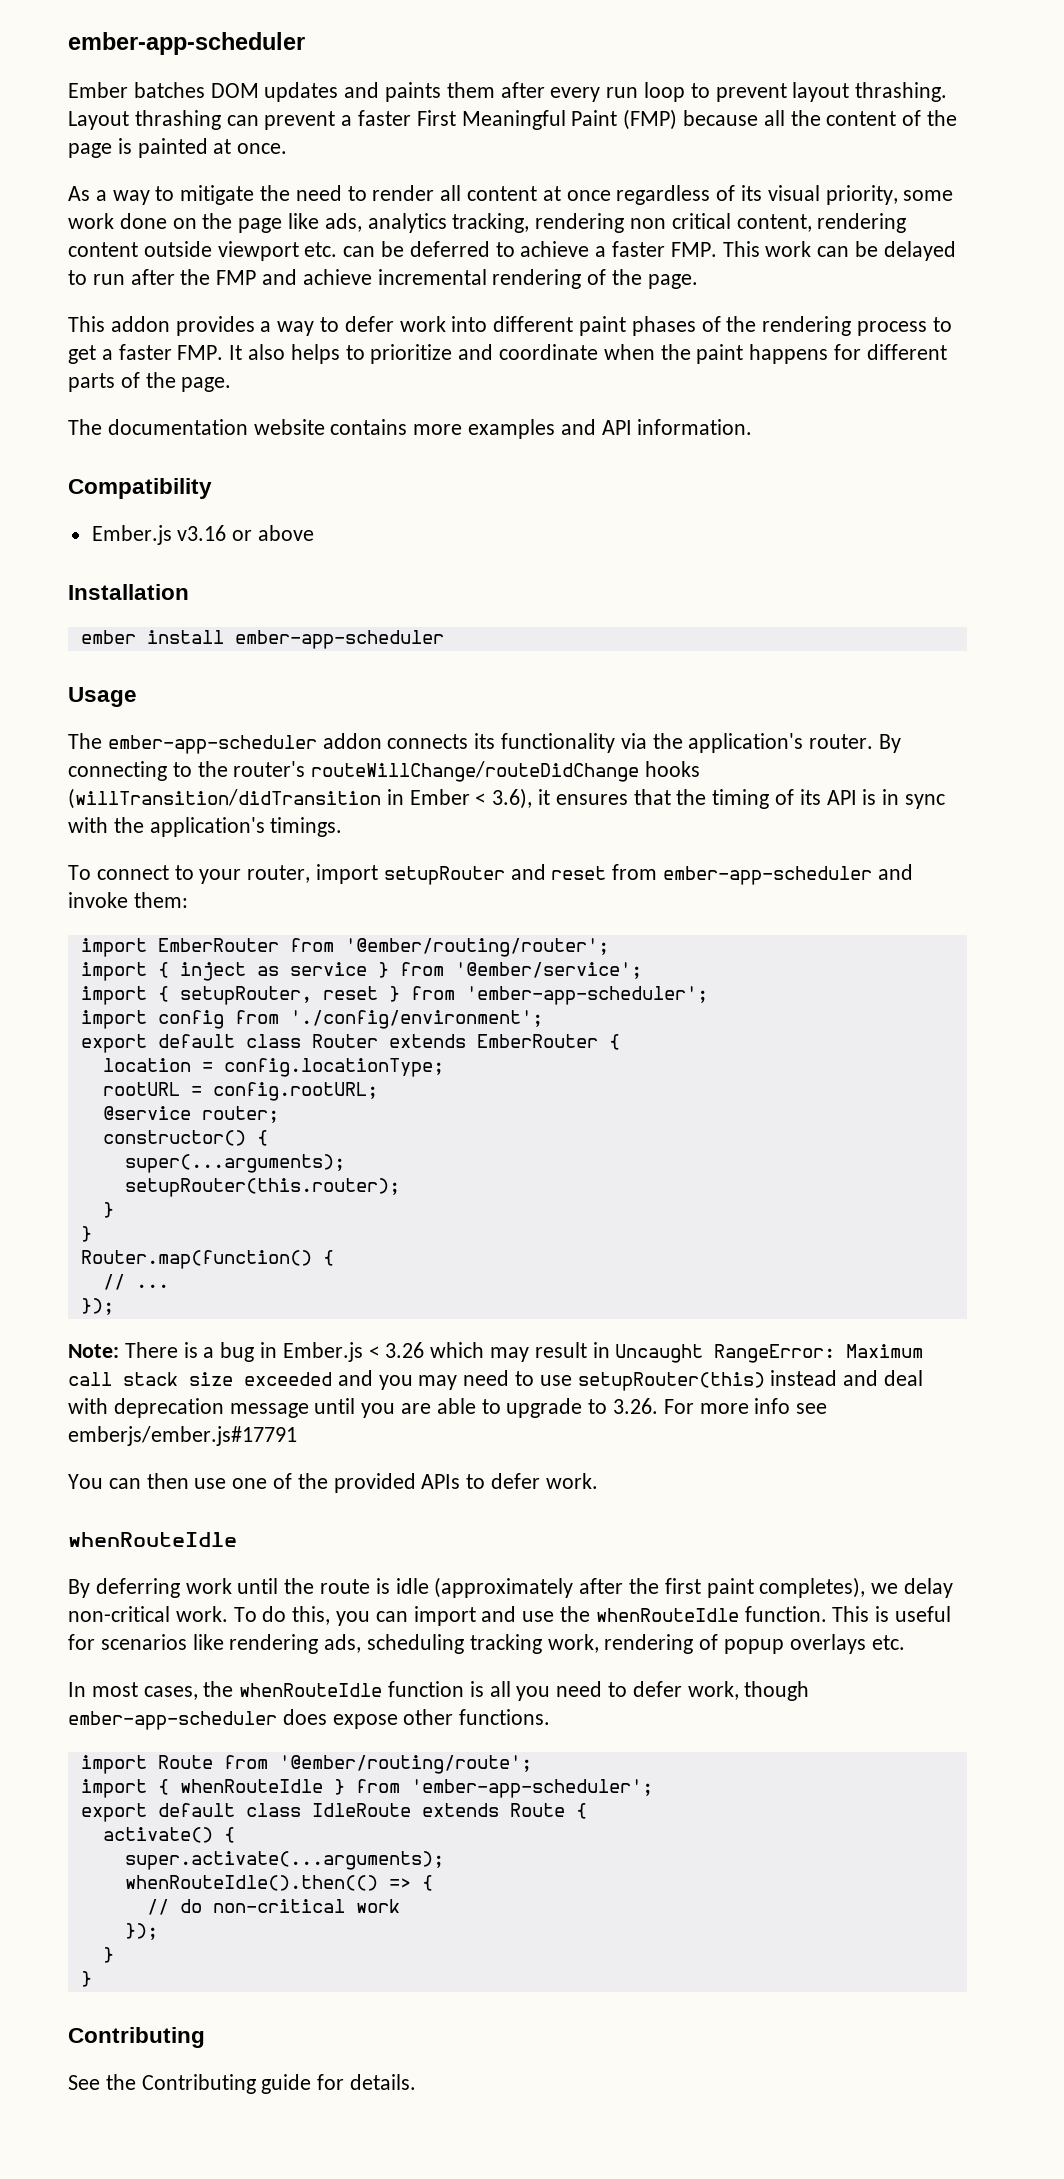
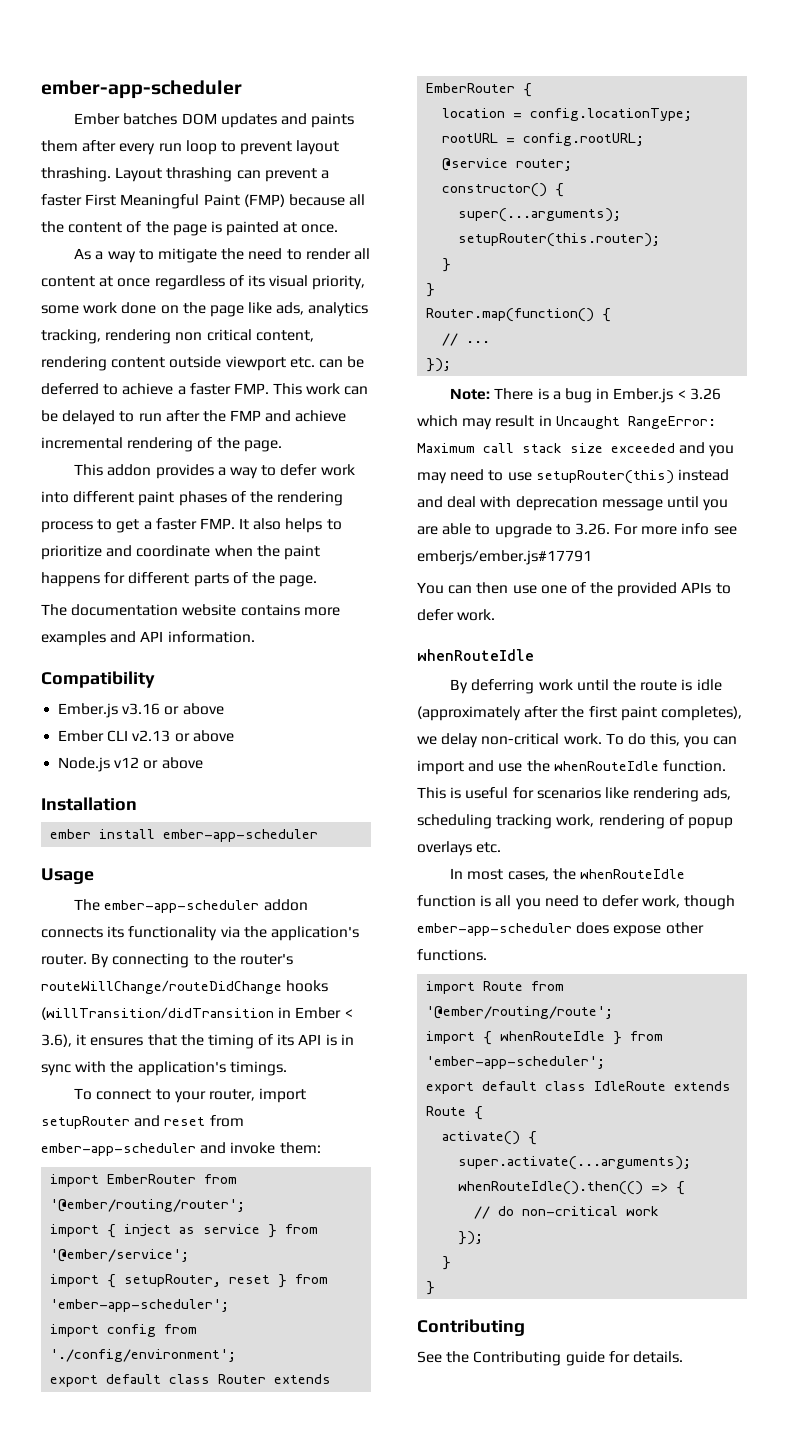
+ Ember CLI v2.13 or above
+ Node.js v12 or above

